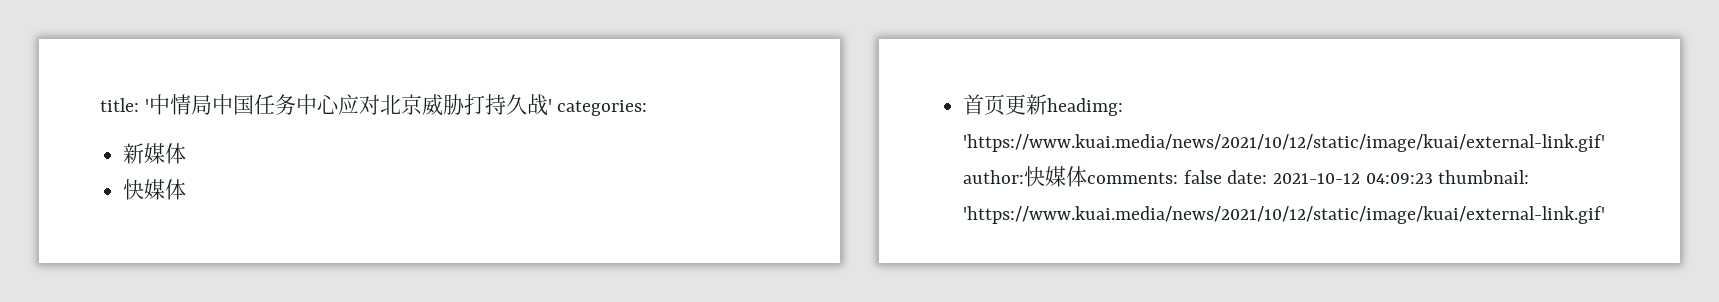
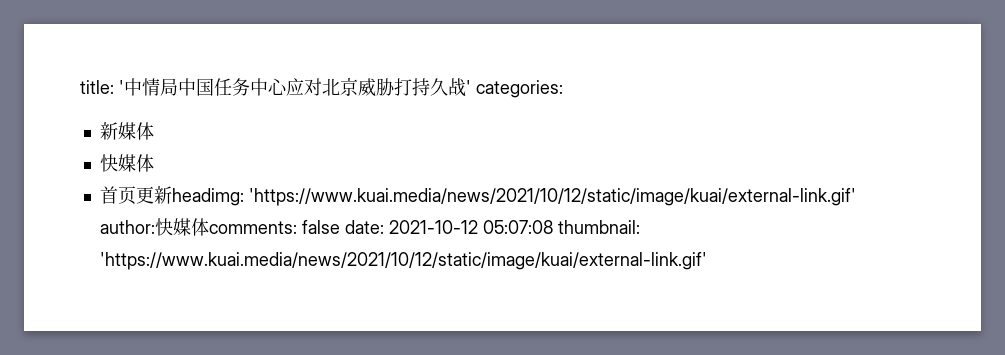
- 首页更新headimg: 'https://www.kuai.media/news/2021/10/12/static/image/kuai/external-link.gif' author:快媒体comments: false date: 2021-10-12 04:09:23 thumbnail: 'https://www.kuai.media/news/2021/10/12/static/image/kuai/external-link.gif'
+ 首页更新headimg: 'https://www.kuai.media/news/2021/10/12/static/image/kuai/external-link.gif' author:快媒体comments: false date: 2021-10-12 05:07:08 thumbnail: 'https://www.kuai.media/news/2021/10/12/static/image/kuai/external-link.gif'

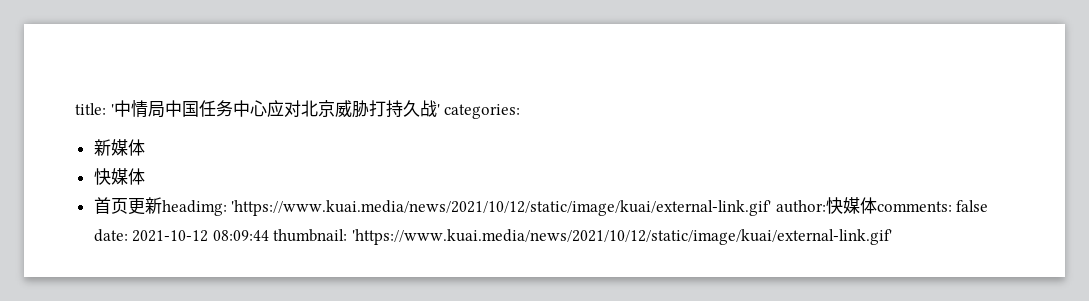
- 首页更新headimg: 'https://www.kuai.media/news/2021/10/12/static/image/kuai/external-link.gif' author:快媒体comments: false date: 2021-10-12 05:07:08 thumbnail: 'https://www.kuai.media/news/2021/10/12/static/image/kuai/external-link.gif'
+ 首页更新headimg: 'https://www.kuai.media/news/2021/10/12/static/image/kuai/external-link.gif' author:快媒体comments: false date: 2021-10-12 08:09:44 thumbnail: 'https://www.kuai.media/news/2021/10/12/static/image/kuai/external-link.gif'

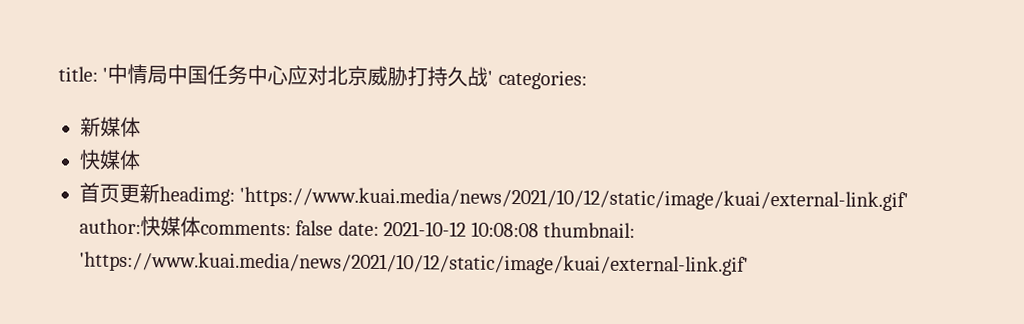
- 首页更新headimg: 'https://www.kuai.media/news/2021/10/12/static/image/kuai/external-link.gif' author:快媒体comments: false date: 2021-10-12 08:09:44 thumbnail: 'https://www.kuai.media/news/2021/10/12/static/image/kuai/external-link.gif'
+ 首页更新headimg: 'https://www.kuai.media/news/2021/10/12/static/image/kuai/external-link.gif' author:快媒体comments: false date: 2021-10-12 10:08:08 thumbnail: 'https://www.kuai.media/news/2021/10/12/static/image/kuai/external-link.gif'

